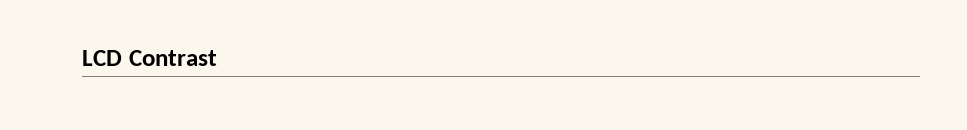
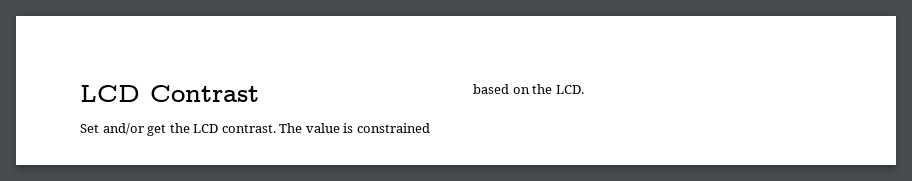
+ Set and/or get the LCD contrast. The value is constrained based on the LCD.

